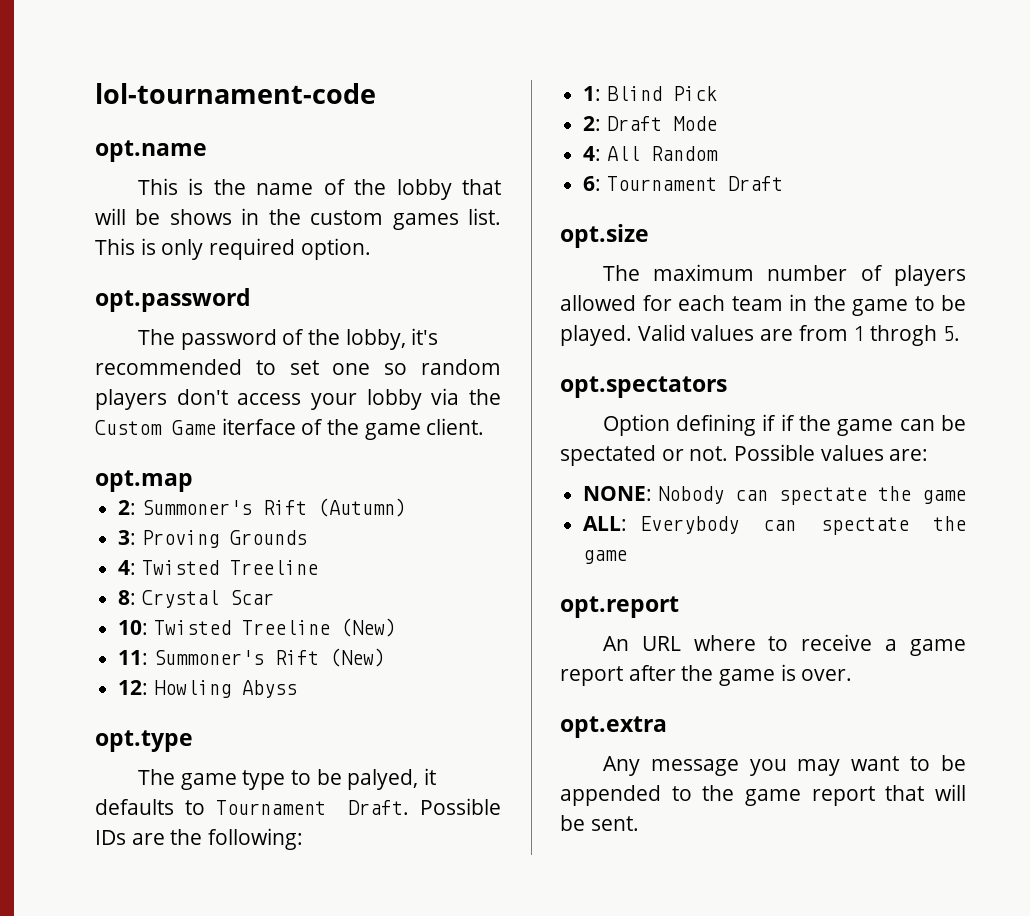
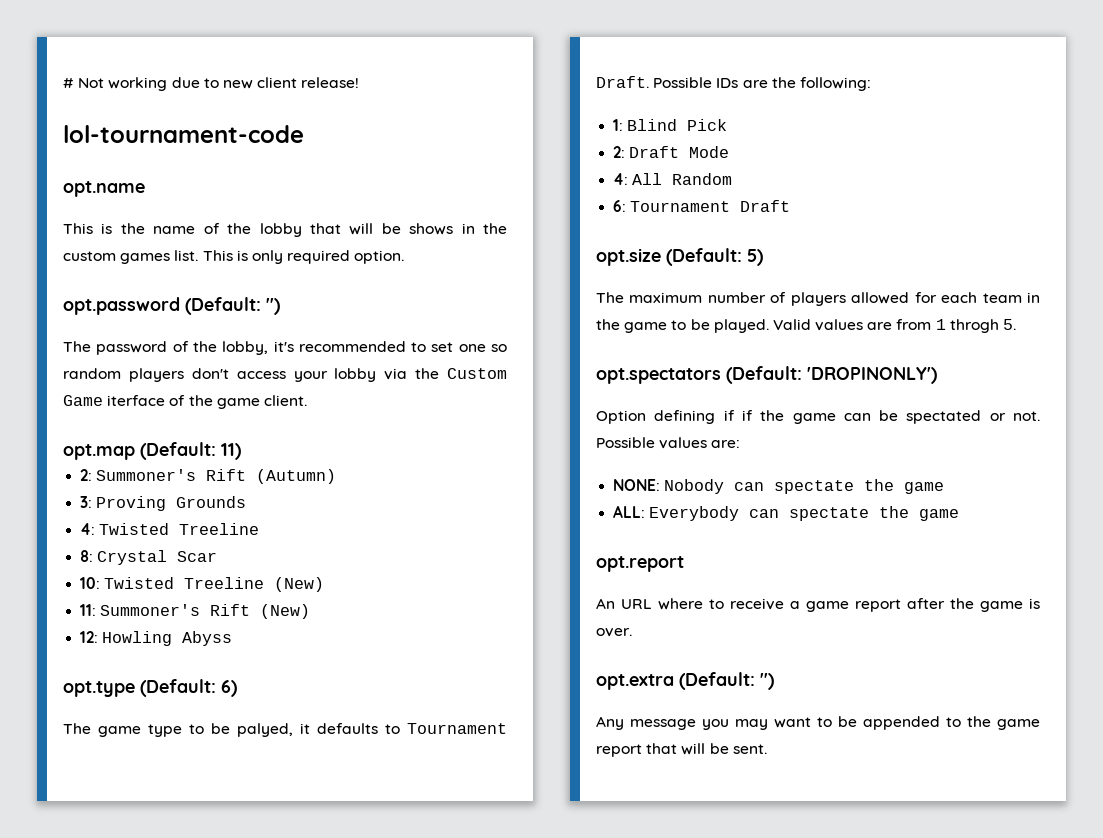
+ # Not working due to new client release!
- opt.password
+ opt.password (Default: '')
- opt.map
+ opt.map (Default: 11)
- opt.type
+ opt.type (Default: 6)
- opt.size
+ opt.size (Default: 5)
- opt.spectators
+ opt.spectators (Default: 'DROPINONLY')
- opt.extra
+ opt.extra (Default: '')

